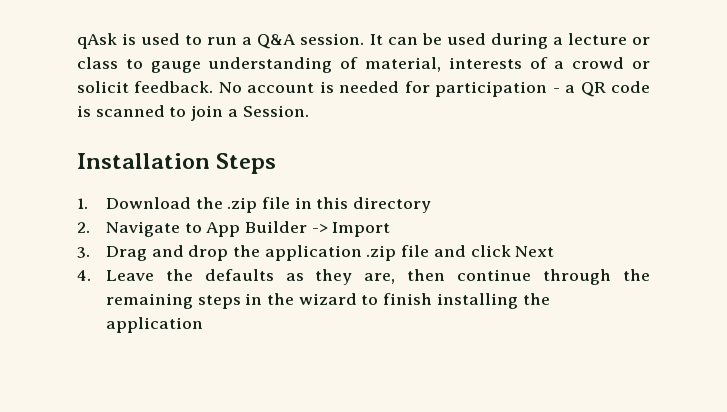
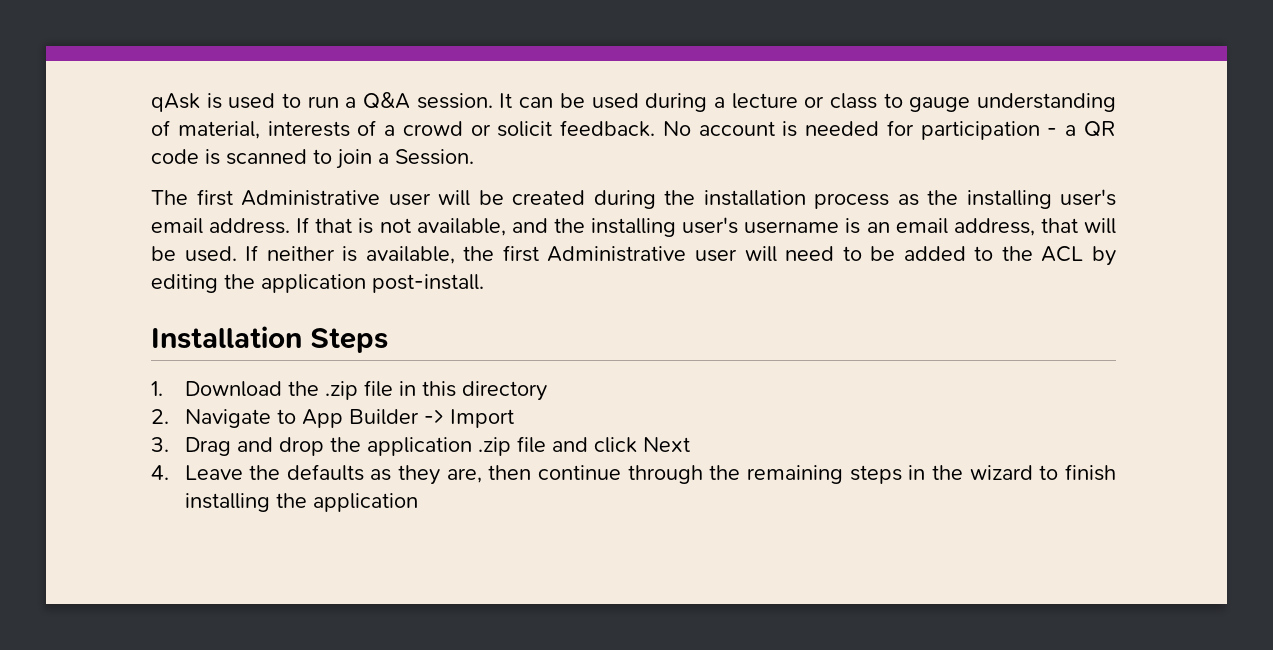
+ The first Administrative user will be created during the installation process as the installing user's email address. If that is not available, and the installing user's username is an email address, that will be used. If neither is available, the first Administrative user will need to be added to the ACL by editing the application post-install.

